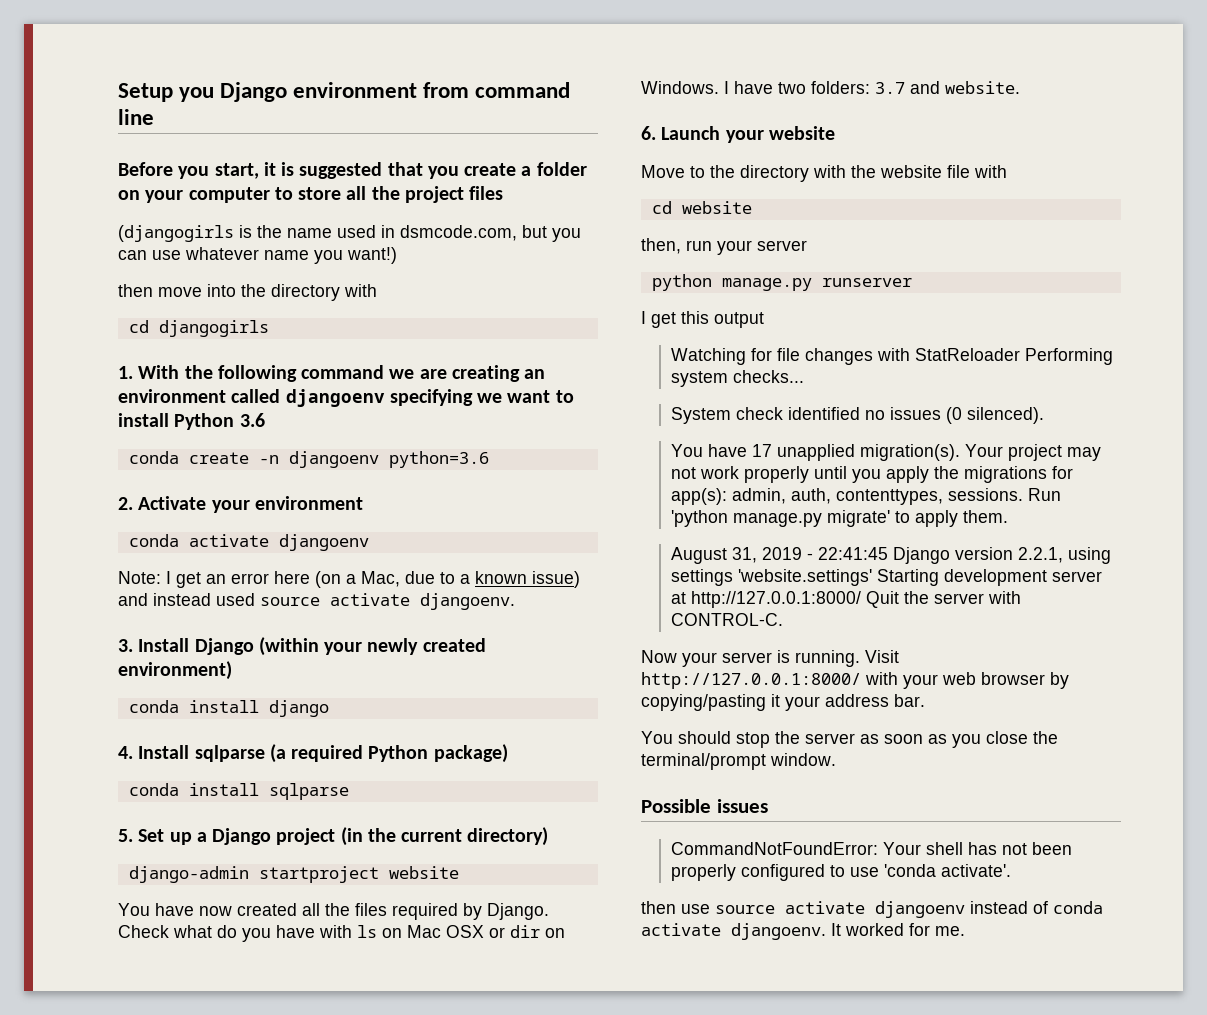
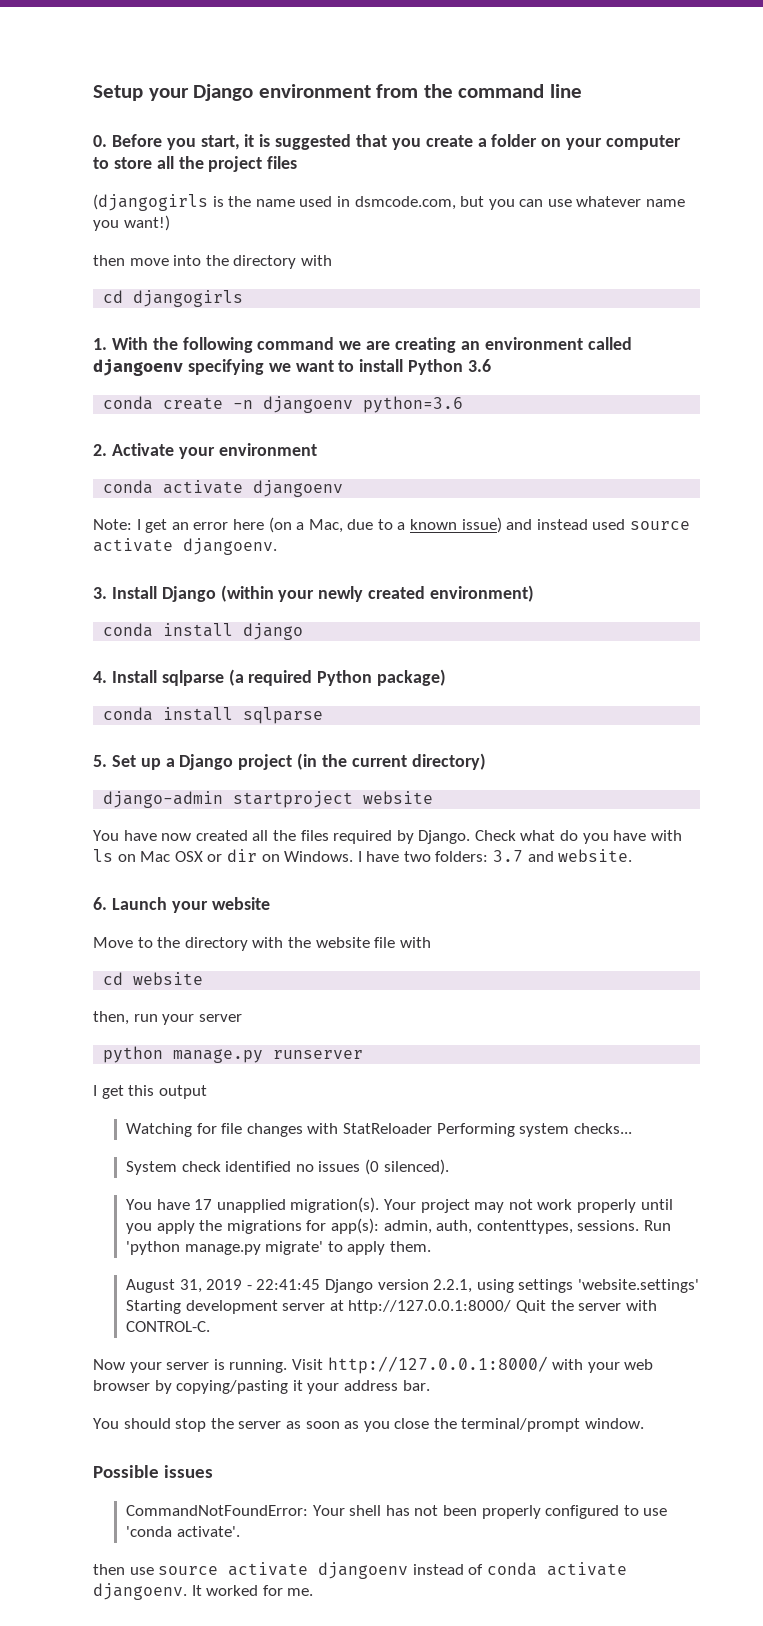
- Setup you Django environment from command line
+ Setup your Django environment from the command line
- Before you start, it is suggested that you create a folder on your computer to store all the project files
+ 0. Before you start, it is suggested that you create a folder on your computer to store all the project files

